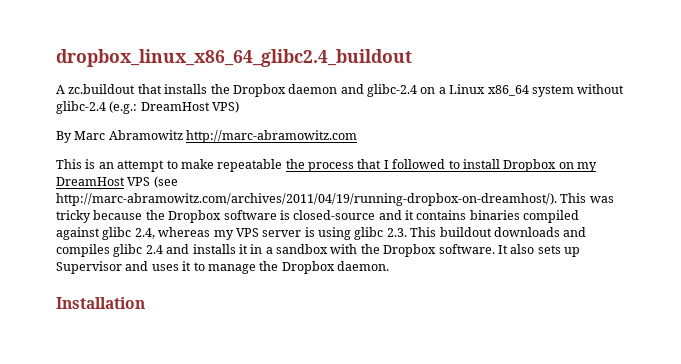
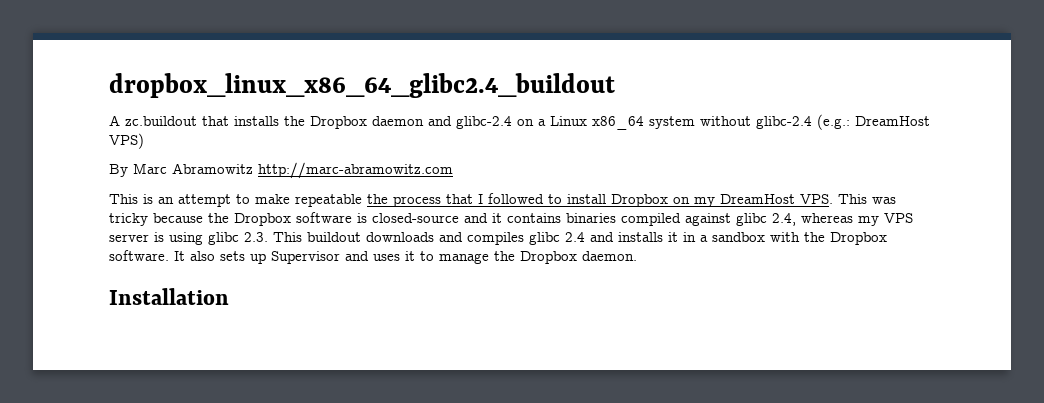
- This is an attempt to make repeatable the process that I followed to install Dropbox on my DreamHost VPS (see http://marc-abramowitz.com/archives/2011/04/19/running-dropbox-on-dreamhost/). This was tricky because the Dropbox software is closed-source and it contains binaries compiled against glibc 2.4, whereas my VPS server is using glibc 2.3. This buildout downloads and compiles glibc 2.4 and installs it in a sandbox with the Dropbox software.
+ This is an attempt to make repeatable the process that I followed to install Dropbox on my DreamHost VPS. This was tricky because the Dropbox software is closed-source and it contains binaries compiled against glibc 2.4, whereas my VPS server is using glibc 2.3. This buildout downloads and compiles glibc 2.4 and installs it in a sandbox with the Dropbox software.

